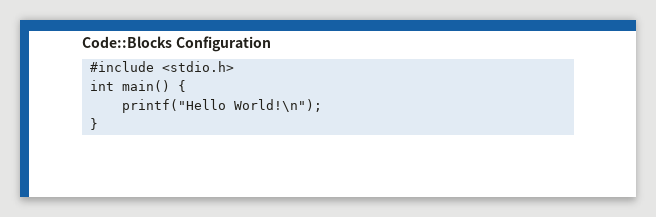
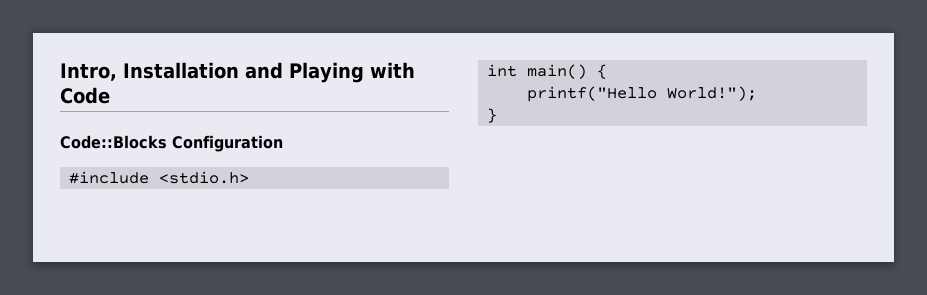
+ Intro, Installation and Playing with Code
- printf("Hello World!\n");
+ printf("Hello World!");

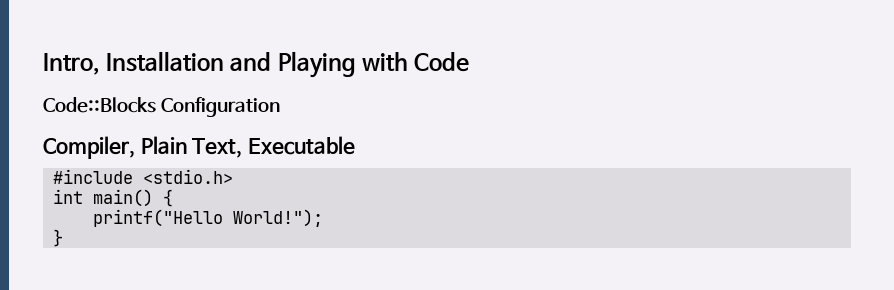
+ Compiler, Plain Text, Executable

